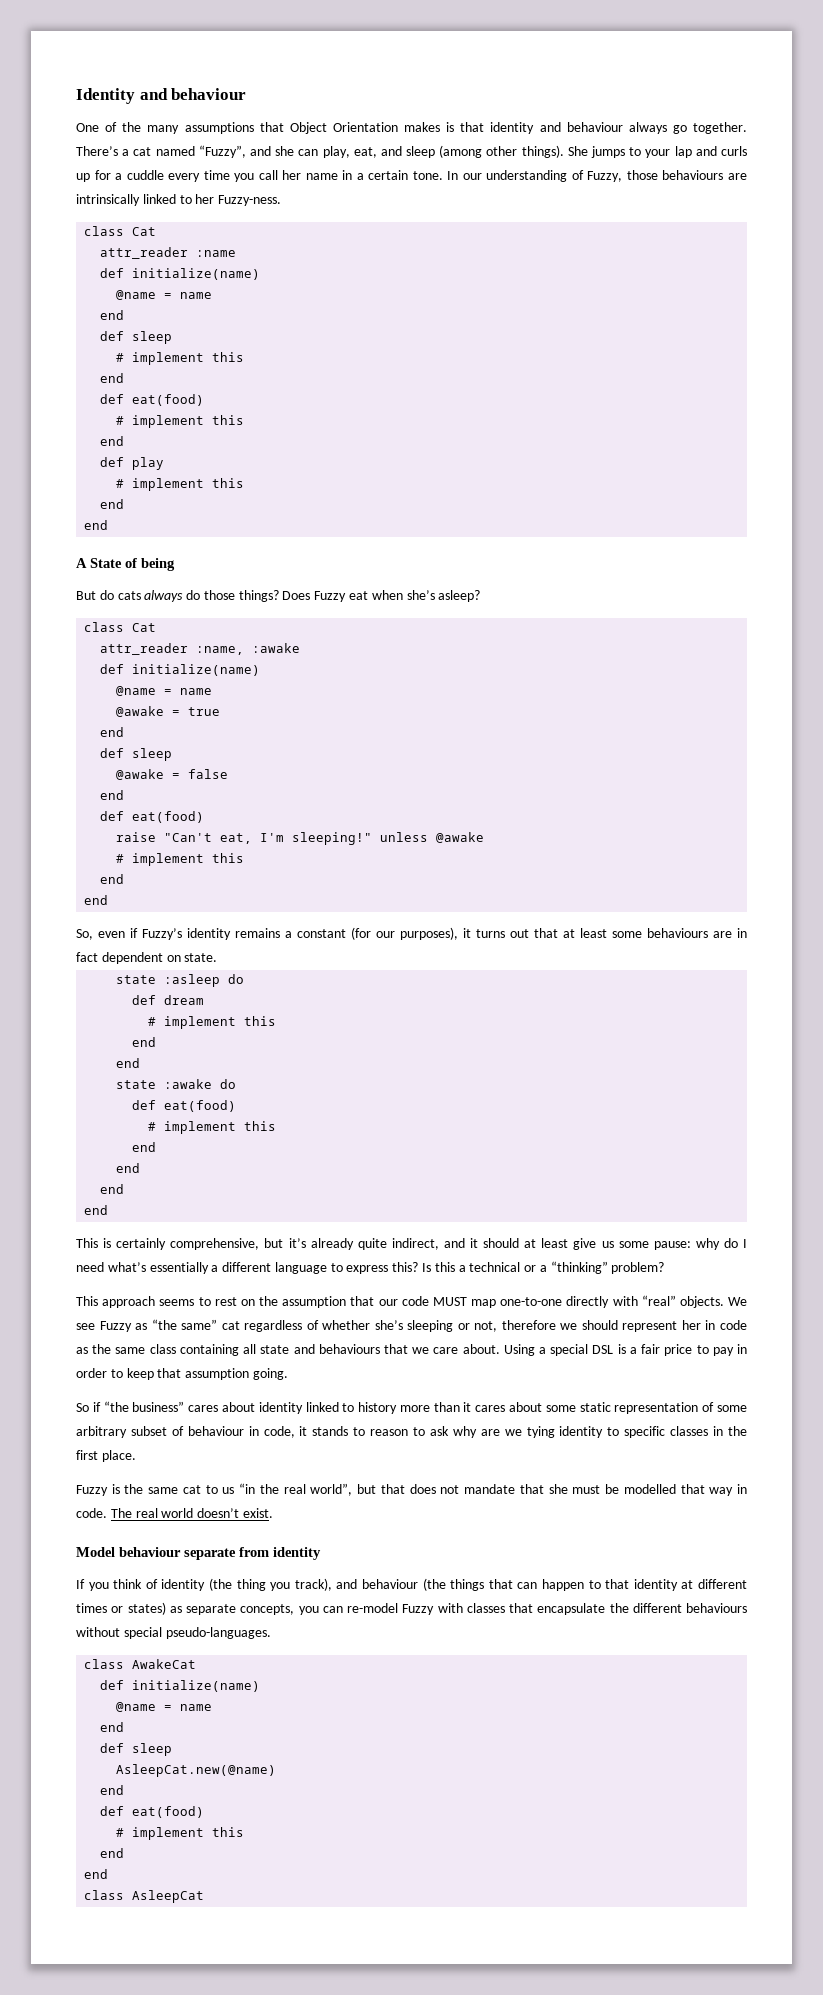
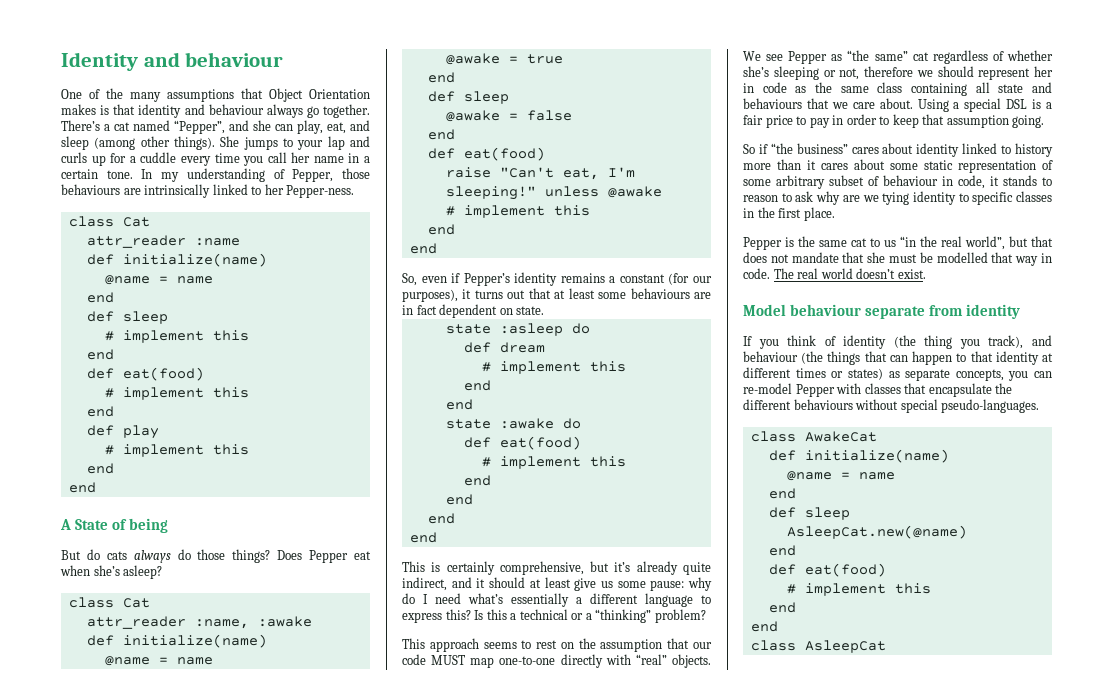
- There’s a cat named “Fuzzy”, and she can play, eat, and sleep (among other things).
+ There’s a cat named “Pepper”, and she can play, eat, and sleep (among other things).
- In our understanding of Fuzzy, those behaviours are intrinsically linked to her Fuzzy-ness.
+ In my understanding of Pepper, those behaviours are intrinsically linked to her Pepper-ness.
- Does Fuzzy eat when she’s asleep?
+ Does Pepper eat when she’s asleep?
- So, even if Fuzzy’s identity remains a constant (for our purposes), it turns out that at least some behaviours are in fact dependent on state.
+ So, even if Pepper’s identity remains a constant (for our purposes), it turns out that at least some behaviours are in fact dependent on state.
- We see Fuzzy as “the same” cat regardless of whether she’s sleeping or not, therefore we should represent her in code as the same class containing all state and behaviours that we care about.
+ We see Pepper as “the same” cat regardless of whether she’s sleeping or not, therefore we should represent her in code as the same class containing all state and behaviours that we care about.
- Fuzzy is the same cat to us “in the real world”, but that does not mandate that she must be modelled that way in code.
+ Pepper is the same cat to us “in the real world”, but that does not mandate that she must be modelled that way in code.
- If you think of identity (the thing you track), and behaviour (the things that can happen to that identity at different times or states) as separate concepts, you can re-model Fuzzy with classes that encapsulate the different behaviours without special pseudo-languages.
+ If you think of identity (the thing you track), and behaviour (the things that can happen to that identity at different times or states) as separate concepts, you can re-model Pepper with classes that encapsulate the different behaviours without special pseudo-languages.

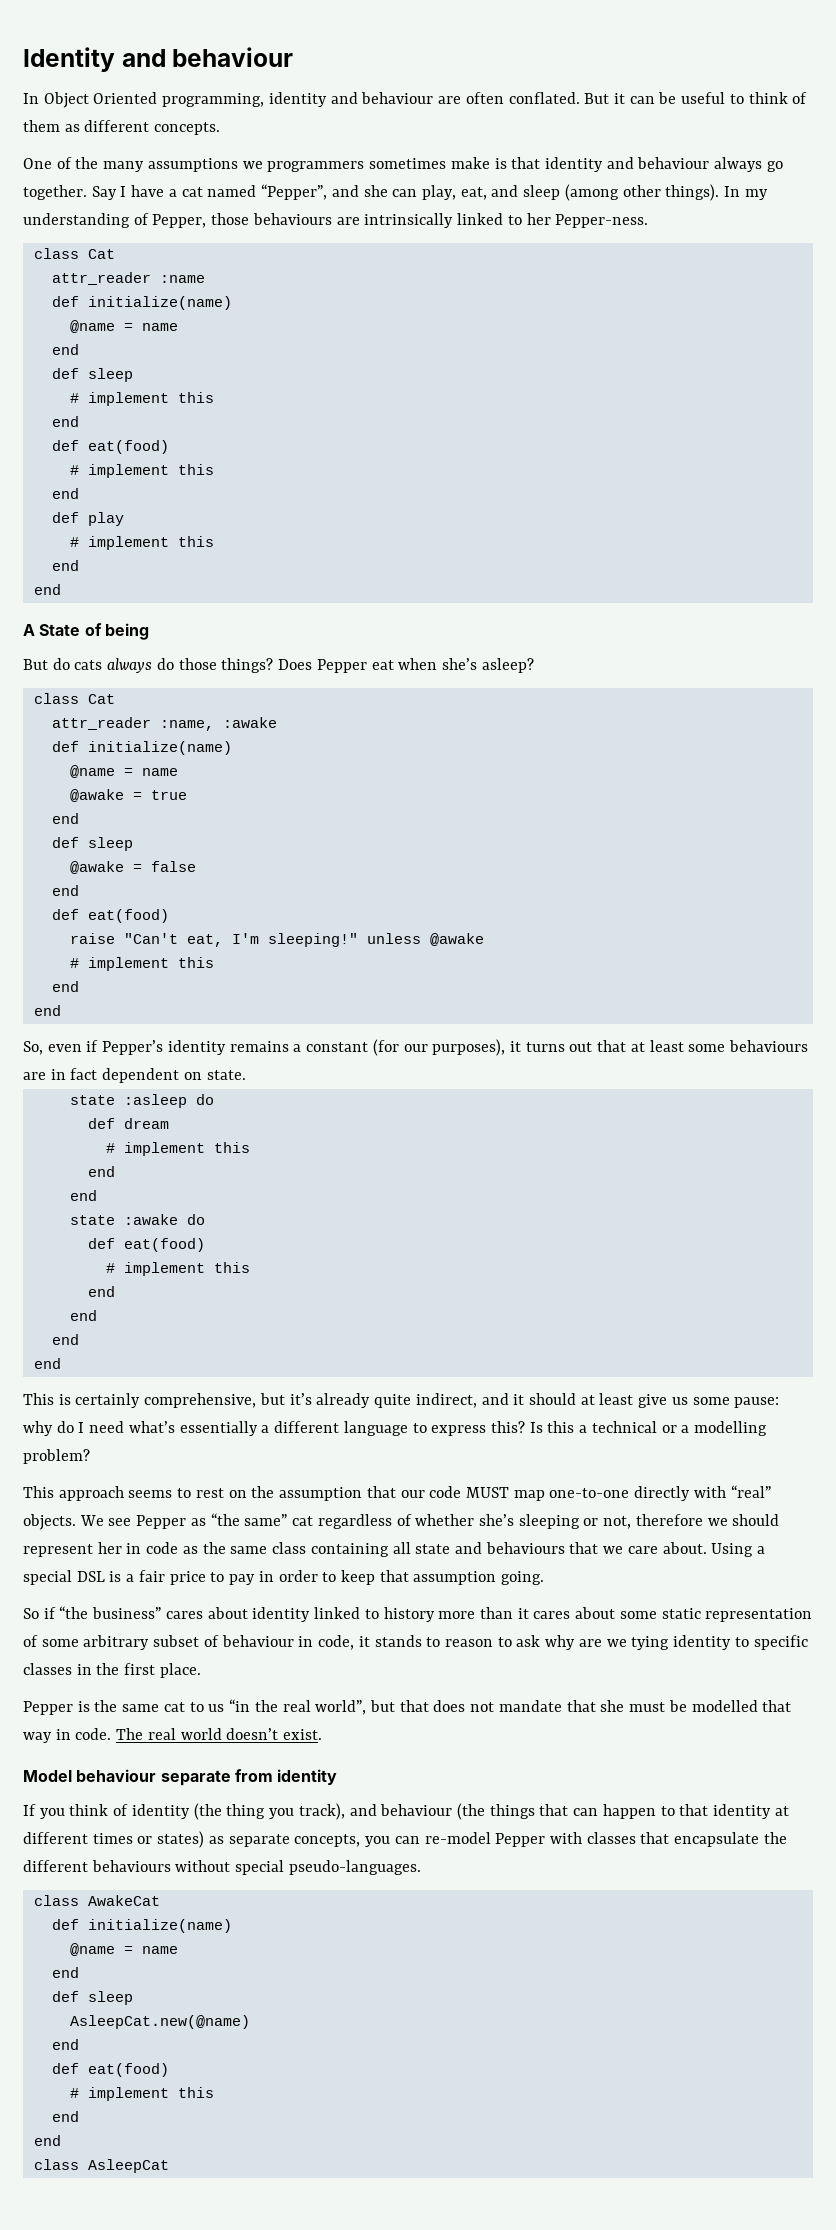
+ In Object Oriented programming, identity and behaviour are often conflated. But it can be useful to think of them as different concepts.
- One of the many assumptions that Object Orientation makes is that identity and behaviour always go together.
+ One of the many assumptions we programmers sometimes make is that identity and behaviour always go together.
- There’s a cat named “Pepper”, and she can play, eat, and sleep (among other things).
+ Say I have a cat named “Pepper”, and she can play, eat, and sleep (among other things).
- She jumps to your lap and curls up for a cuddle every time you call her name in a certain tone.
- Is this a technical or a “thinking” problem?
+ Is this a technical or a modelling problem?

